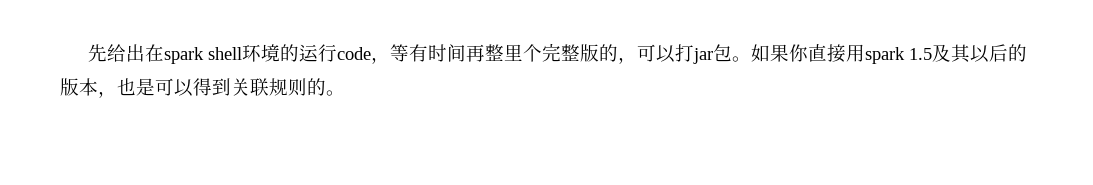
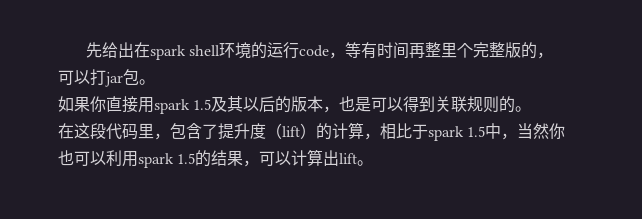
- 先给出在spark shell环境的运行code，等有时间再整里个完整版的，可以打jar包。如果你直接用spark 1.5及其以后的版本，也是可以得到关联规则的。
+ 先给出在spark shell环境的运行code，等有时间再整里个完整版的，可以打jar包。
+ 如果你直接用spark 1.5及其以后的版本，也是可以得到关联规则的。
+ 在这段代码里，包含了提升度（lift）的计算，相比于spark 1.5中，当然你也可以利用spark 1.5的结果，可以计算出lift。

